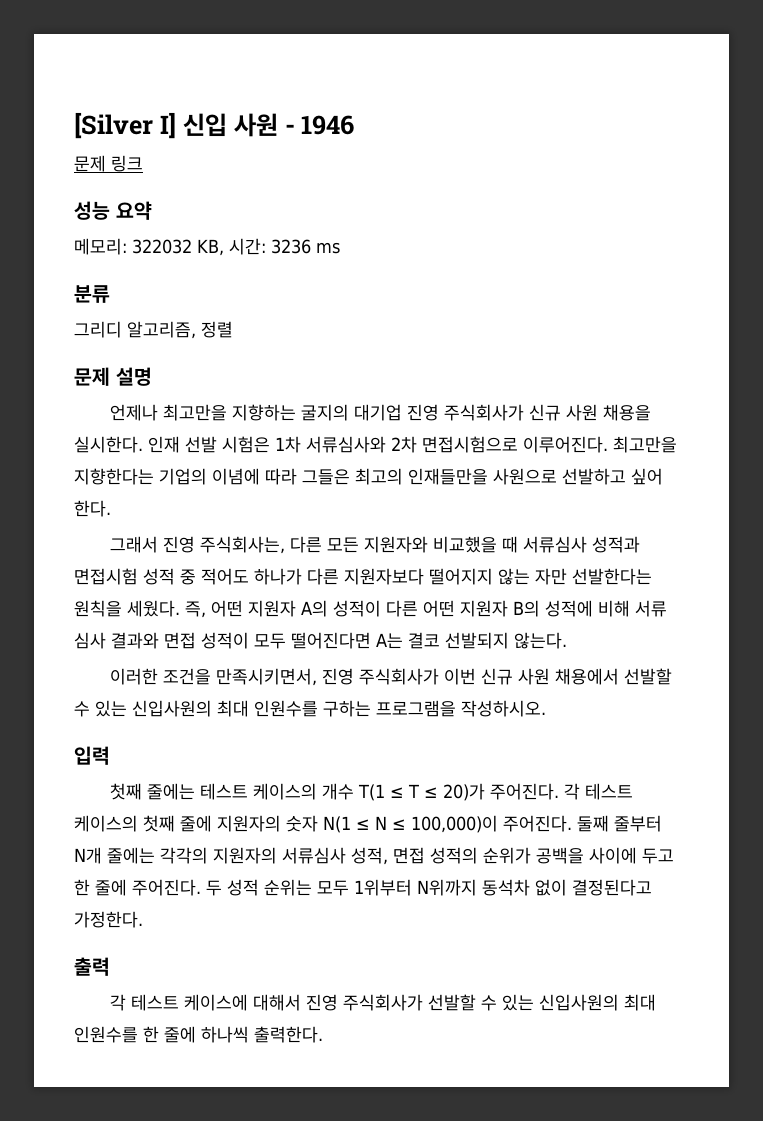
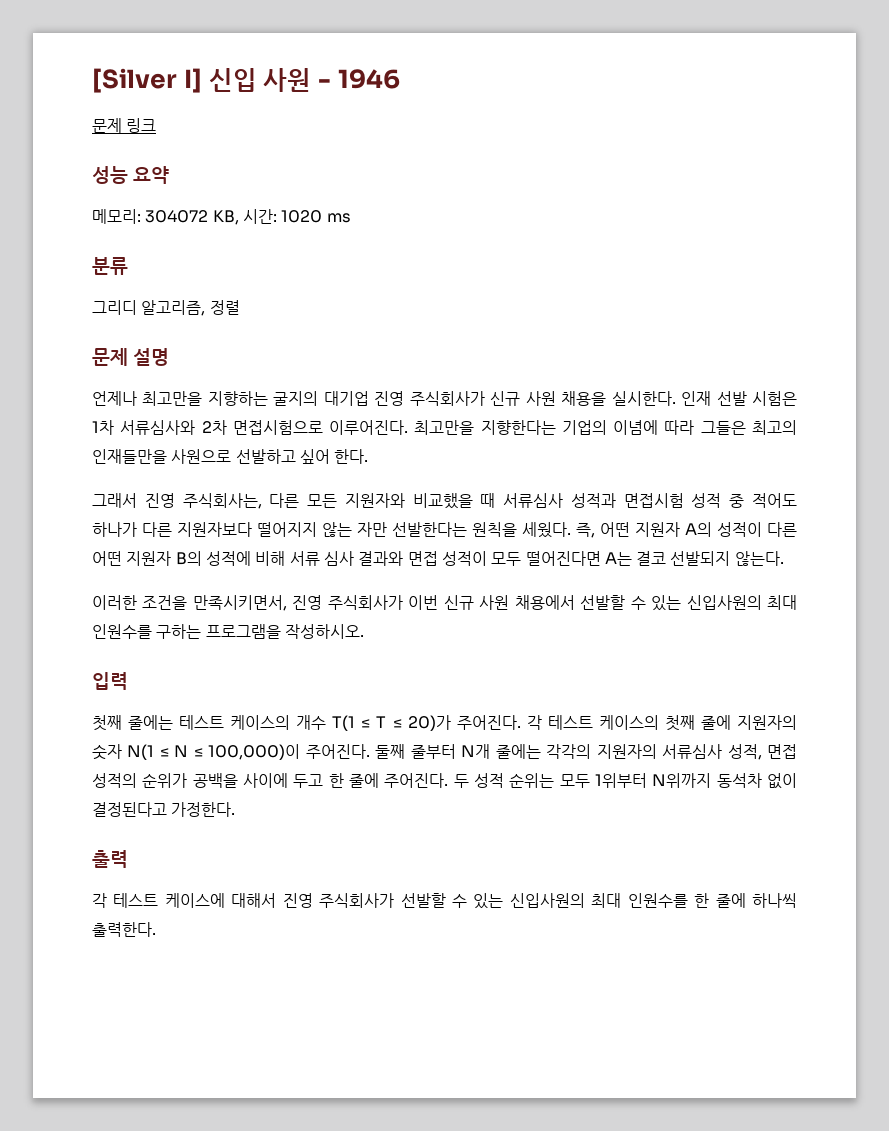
- 메모리: 322032 KB, 시간: 3236 ms
+ 메모리: 304072 KB, 시간: 1020 ms

